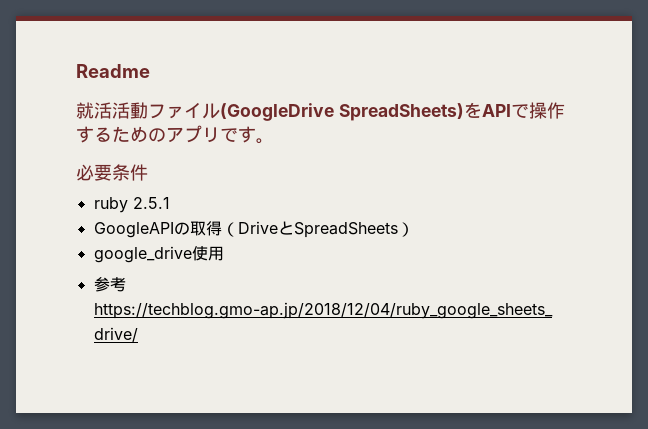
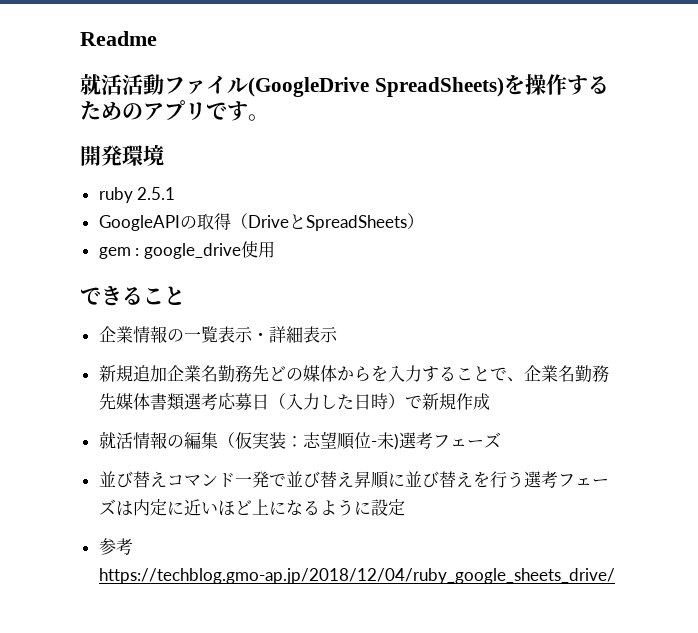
- 就活活動ファイル(GoogleDrive SpreadSheets)をAPIで操作するためのアプリです。
+ 就活活動ファイル(GoogleDrive SpreadSheets)を操作するためのアプリです。
- 必要条件
+ 開発環境
- google_drive使用
+ gem : google_drive使用
+ できること
+ 企業情報の一覧表示・詳細表示
+ 新規追加企業名勤務先どの媒体からを入力することで、企業名勤務先媒体書類選考応募日（入力した日時）で新規作成
+ 就活情報の編集（仮実装：志望順位-未)選考フェーズ
+ 並び替えコマンド一発で並び替え昇順に並び替えを行う選考フェーズは内定に近いほど上になるように設定

